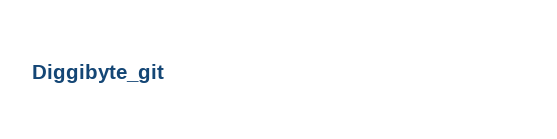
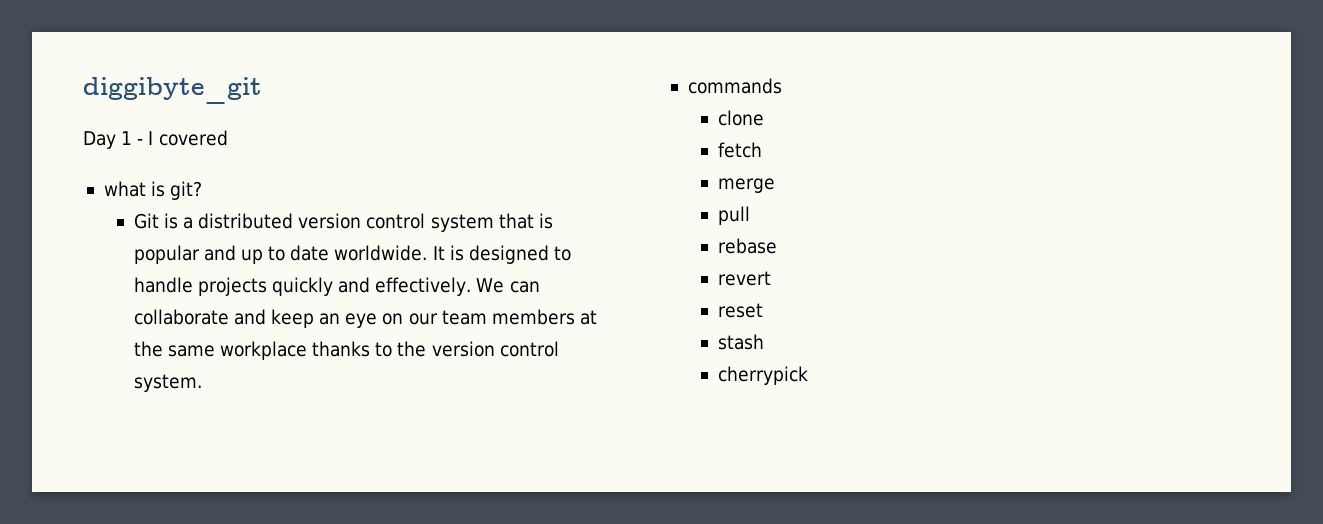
- Diggibyte_git
+ diggibyte_git
+ Day 1 - I covered
+ what is git?
+ Git is a distributed version control system that is popular and up to date worldwide. It is designed to handle projects quickly and effectively. We can collaborate and keep an eye on our team members at the same workplace thanks to the version control system.
+ commands
+ clone
+ fetch
+ merge
+ pull
+ rebase
+ revert
+ reset
+ stash
+ cherrypick

